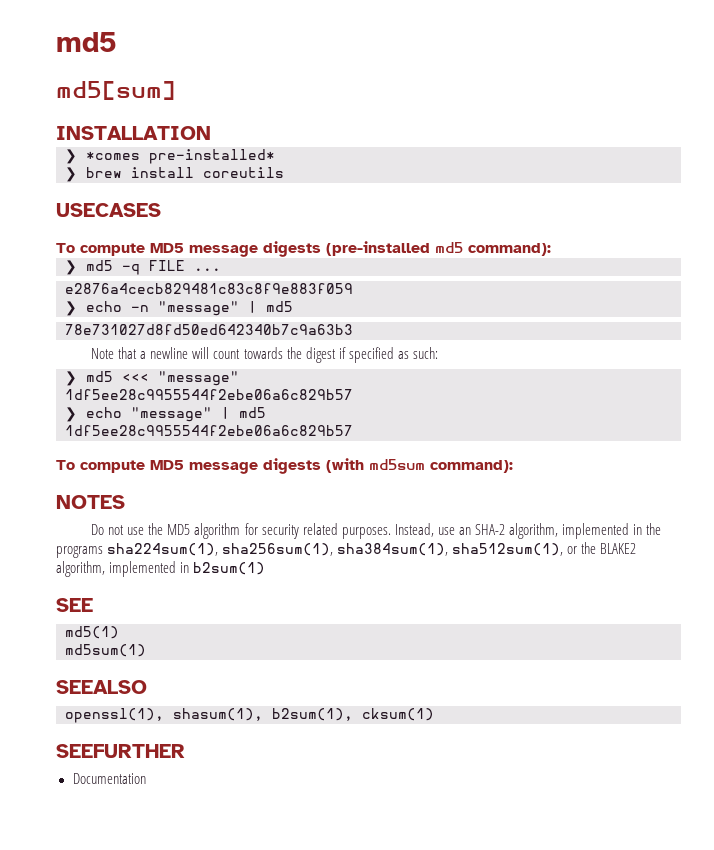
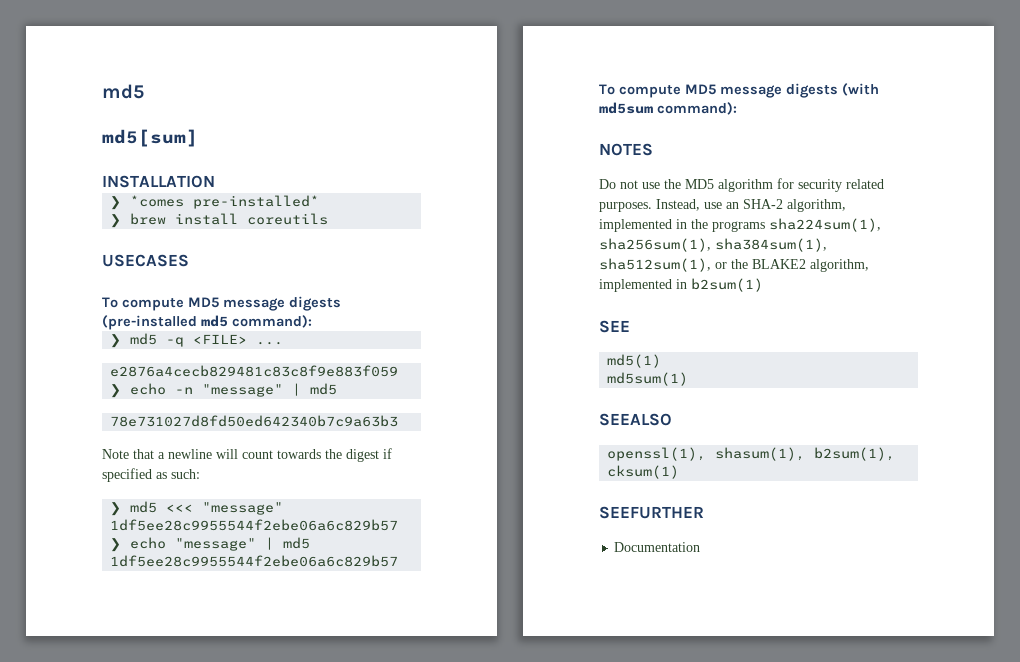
- ❯ md5 -q FILE ...
+ ❯ md5 -q <FILE> ...

